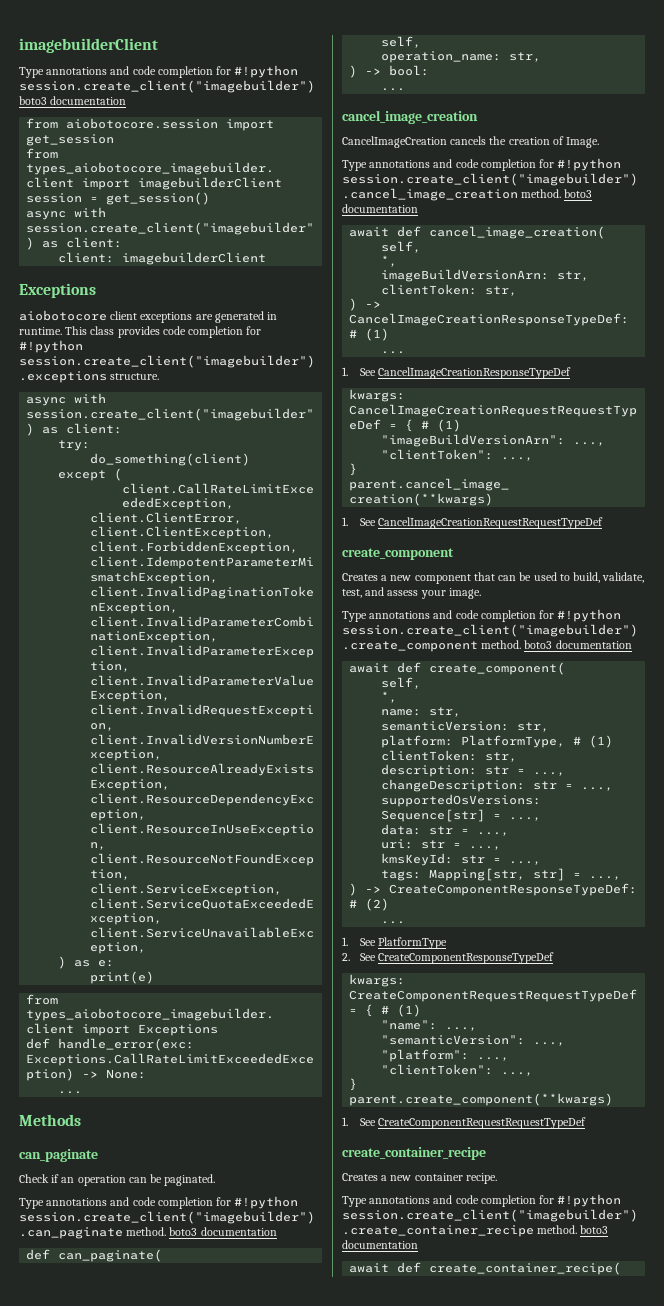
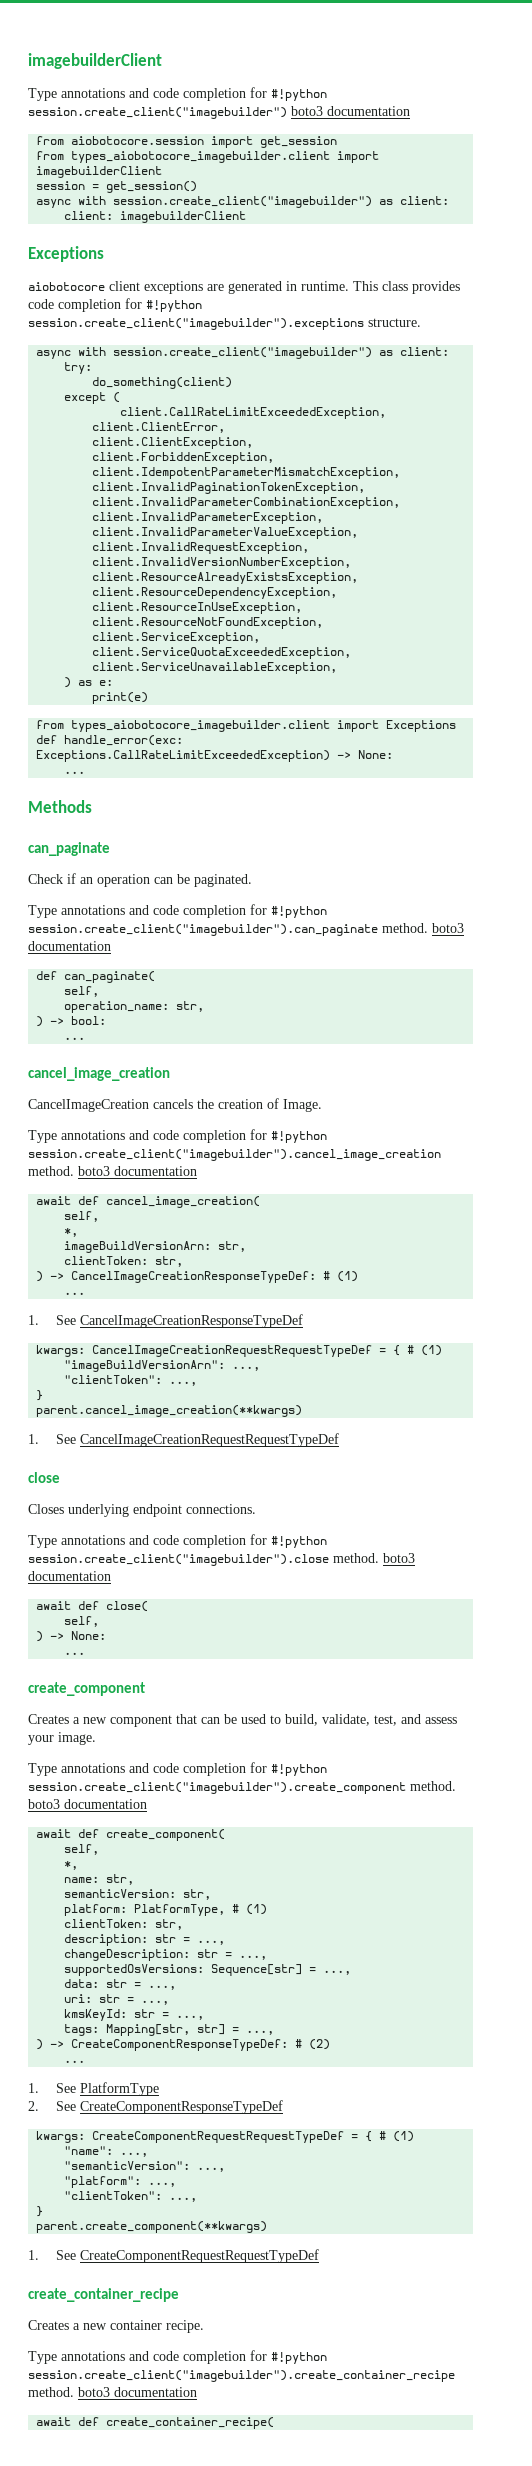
+ close
+ Closes underlying endpoint connections.
+ Type annotations and code completion for #!python session.create_client("imagebuilder").close method. boto3 documentation
+ await def close(
+ self,
+ ) -> None:
+ ...

